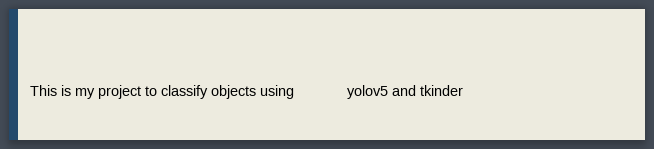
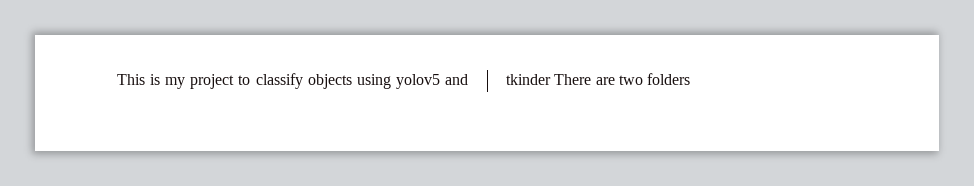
- This is my project to classify objects using yolov5 and tkinder
+ This is my project to classify objects using yolov5 and tkinder There are two folders

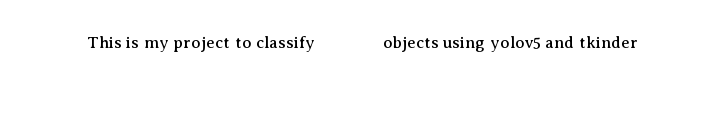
- This is my project to classify objects using yolov5 and tkinder There are two folders
+ This is my project to classify objects using yolov5 and tkinder

